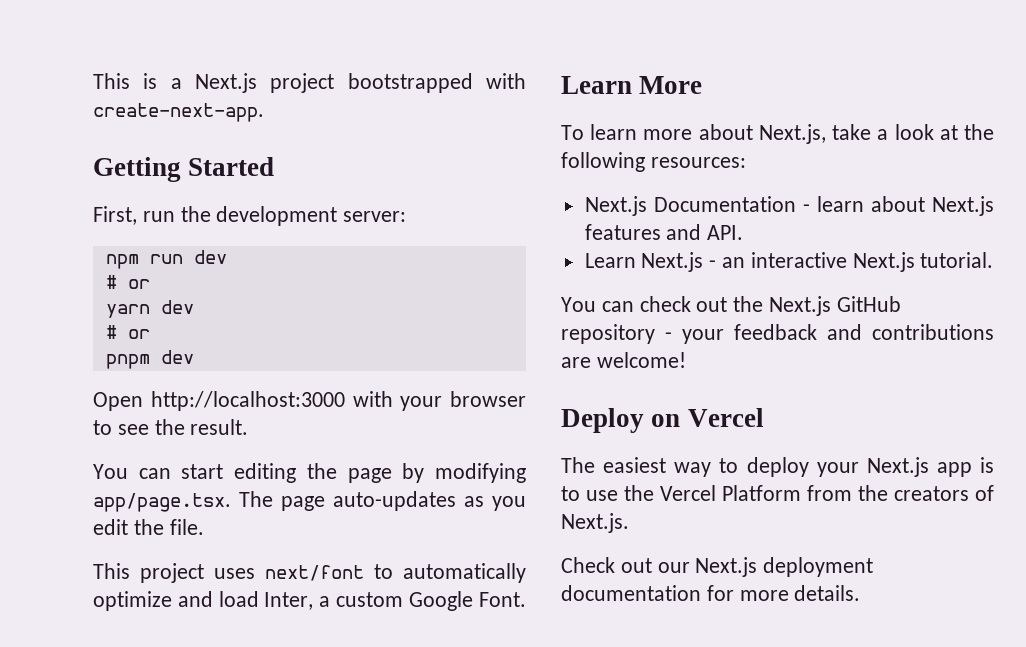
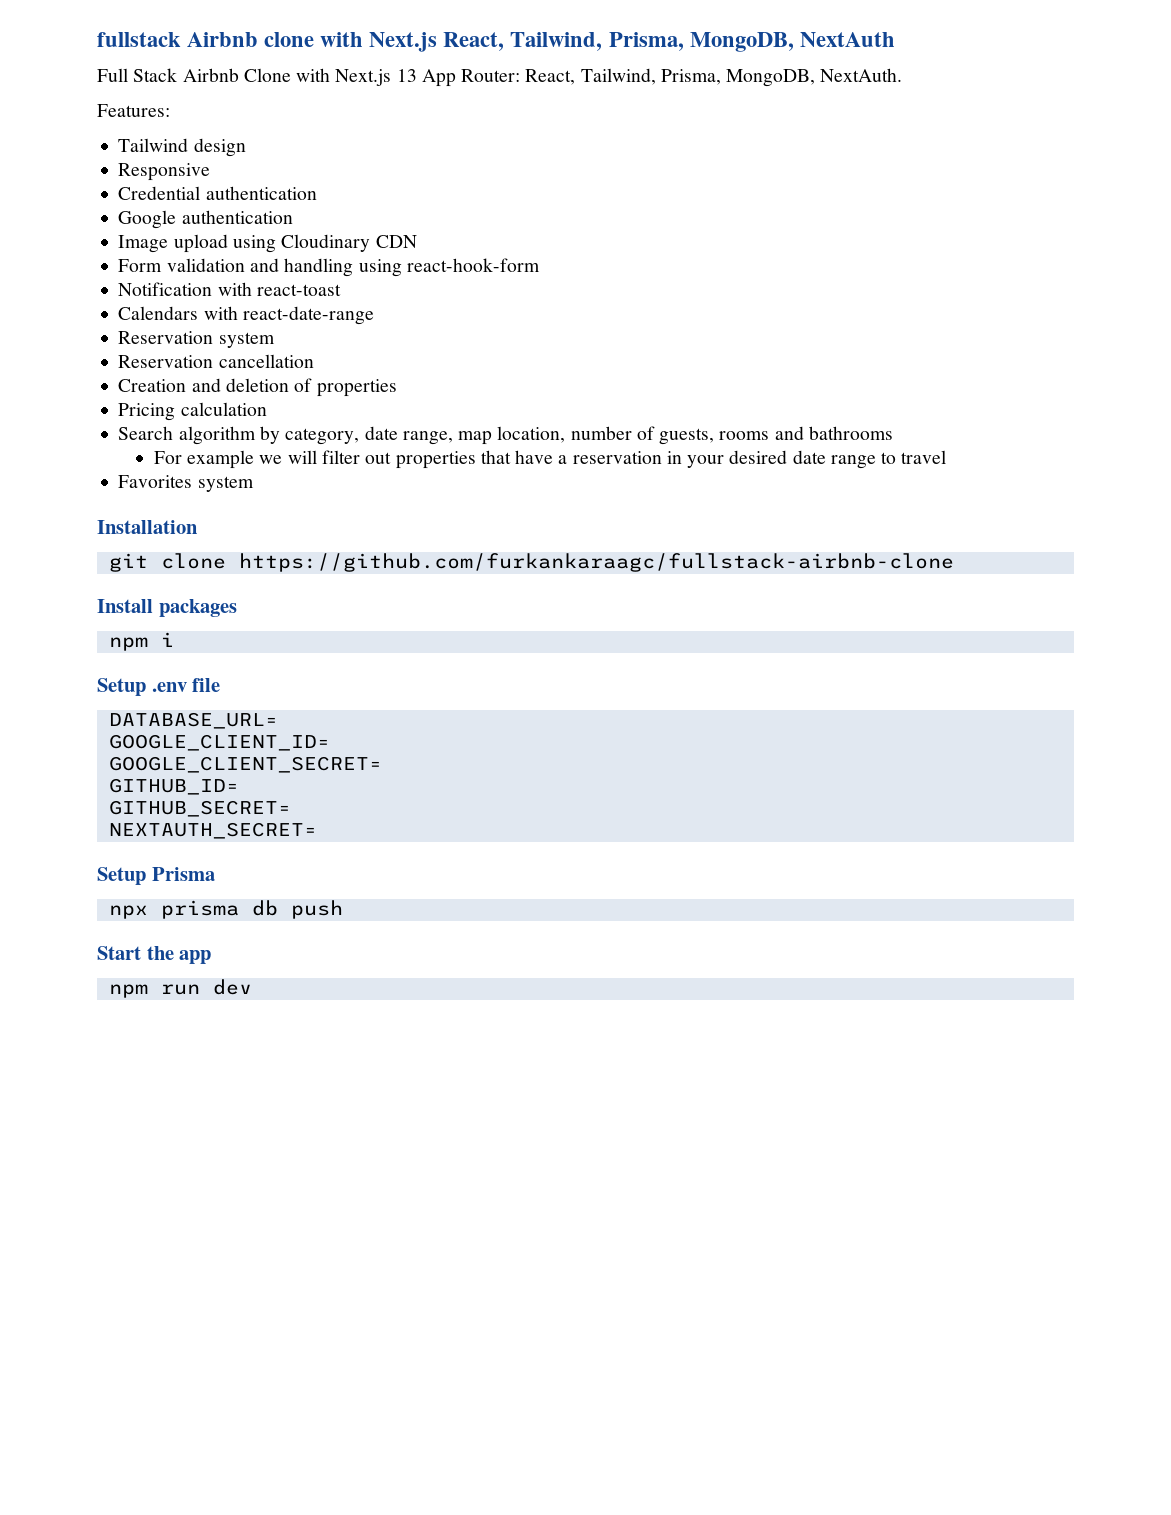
- This is a Next.js project bootstrapped with create-next-app.
- Getting Started
- First, run the development server:
+ fullstack Airbnb clone with Next.js React, Tailwind, Prisma, MongoDB, NextAuth
+ Full Stack Airbnb Clone with Next.js 13 App Router: React, Tailwind, Prisma, MongoDB, NextAuth.
+ Features:
+ Tailwind design
+ Responsive
+ Credential authentication
+ Google authentication
+ Image upload using Cloudinary CDN
+ Form validation and handling using react-hook-form
+ Notification with react-toast
+ Calendars with react-date-range
+ Reservation system
+ Reservation cancellation
+ Creation and deletion of properties
+ Pricing calculation
+ Search algorithm by category, date range, map location, number of guests, rooms and bathrooms
+ For example we will filter out properties that have a reservation in your desired date range to travel
+ Favorites system
+ Installation
+ git clone https://github.com/furkankaraagc/fullstack-airbnb-clone
+ Install packages
+ npm i
+ Setup .env file
+ DATABASE_URL=
+ GOOGLE_CLIENT_ID=
+ GOOGLE_CLIENT_SECRET=
+ GITHUB_ID=
+ GITHUB_SECRET=
+ NEXTAUTH_SECRET=
+ Setup Prisma
+ npx prisma db push
+ Start the app
  npm run dev
- # or
- yarn dev
- # or
- pnpm dev
- Open http://localhost:3000 with your browser to see the result.
- You can start editing the page by modifying app/page.tsx. The page auto-updates as you edit the file.
- This project uses next/font to automatically optimize and load Inter, a custom Google Font.
- Learn More
- To learn more about Next.js, take a look at the following resources:
- Next.js Documentation - learn about Next.js features and API.
- Learn Next.js - an interactive Next.js tutorial.
- You can check out the Next.js GitHub repository - your feedback and contributions are welcome!
- Deploy on Vercel
- The easiest way to deploy your Next.js app is to use the Vercel Platform from the creators of Next.js.
- Check out our Next.js deployment documentation for more details.

